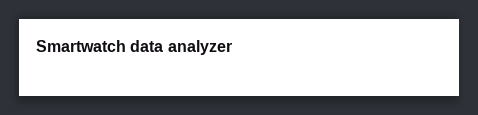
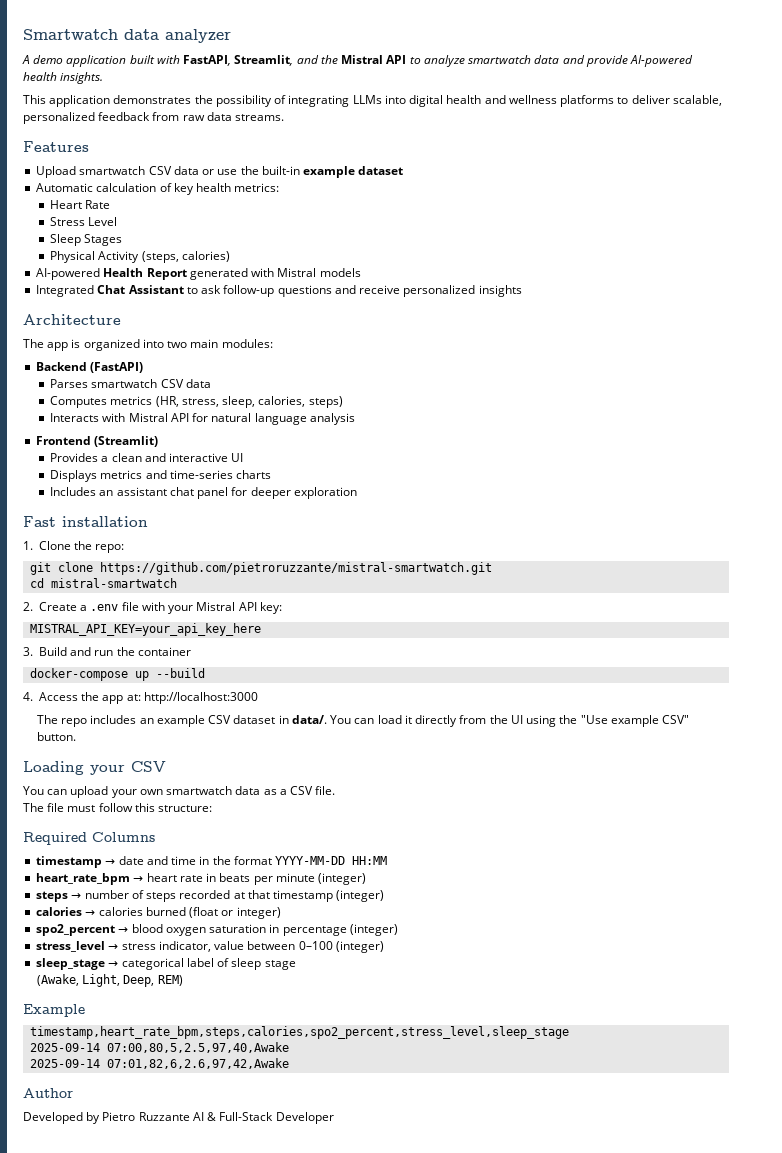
+ A demo application built with FastAPI, Streamlit, and the Mistral API to analyze smartwatch data and provide AI-powered health insights.
+ This application demonstrates the possibility of integrating LLMs into digital health and wellness platforms to deliver scalable, personalized feedback from raw data streams.
+ Features
+ Upload smartwatch CSV data or use the built-in example dataset
+ Automatic calculation of key health metrics:
+ Heart Rate
+ Stress Level
+ Sleep Stages
+ Physical Activity (steps, calories)
+ AI-powered Health Report generated with Mistral models
+ Integrated Chat Assistant to ask follow-up questions and receive personalized insights
+ Architecture
+ The app is organized into two main modules:
+ Backend (FastAPI)
+ Parses smartwatch CSV data
+ Computes metrics (HR, stress, sleep, calories, steps)
+ Interacts with Mistral API for natural language analysis
+ Frontend (Streamlit)
+ Provides a clean and interactive UI
+ Displays metrics and time-series charts
+ Includes an assistant chat panel for deeper exploration
+ Fast installation
+ 1. Clone the repo:
+ git clone https://github.com/pietroruzzante/mistral-smartwatch.git
+ cd mistral-smartwatch
+ 2. Create a .env file with your Mistral API key:
+ MISTRAL_API_KEY=your_api_key_here
+ 3. Build and run the container
+ docker-compose up --build
+ 4. Access the app at: http://localhost:3000
+ The repo includes an example CSV dataset in data/. You can load it directly from the UI using the "Use example CSV" button.
+ Loading your CSV
+ You can upload your own smartwatch data as a CSV file.
+ The file must follow this structure:
+ Required Columns
+ timestamp → date and time in the format YYYY-MM-DD HH:MM
+ heart_rate_bpm → heart rate in beats per minute (integer)
+ steps → number of steps recorded at that timestamp (integer)
+ calories → calories burned (float or integer)
+ spo2_percent → blood oxygen saturation in percentage (integer)
+ stress_level → stress indicator, value between 0–100 (integer)
+ sleep_stage → categorical label of sleep stage
+ (Awake, Light, Deep, REM)
+ Example
+ timestamp,heart_rate_bpm,steps,calories,spo2_percent,stress_level,sleep_stage
+ 2025-09-14 07:00,80,5,2.5,97,40,Awake
+ 2025-09-14 07:01,82,6,2.6,97,42,Awake
+ Author
+ Developed by Pietro Ruzzante AI & Full-Stack Developer

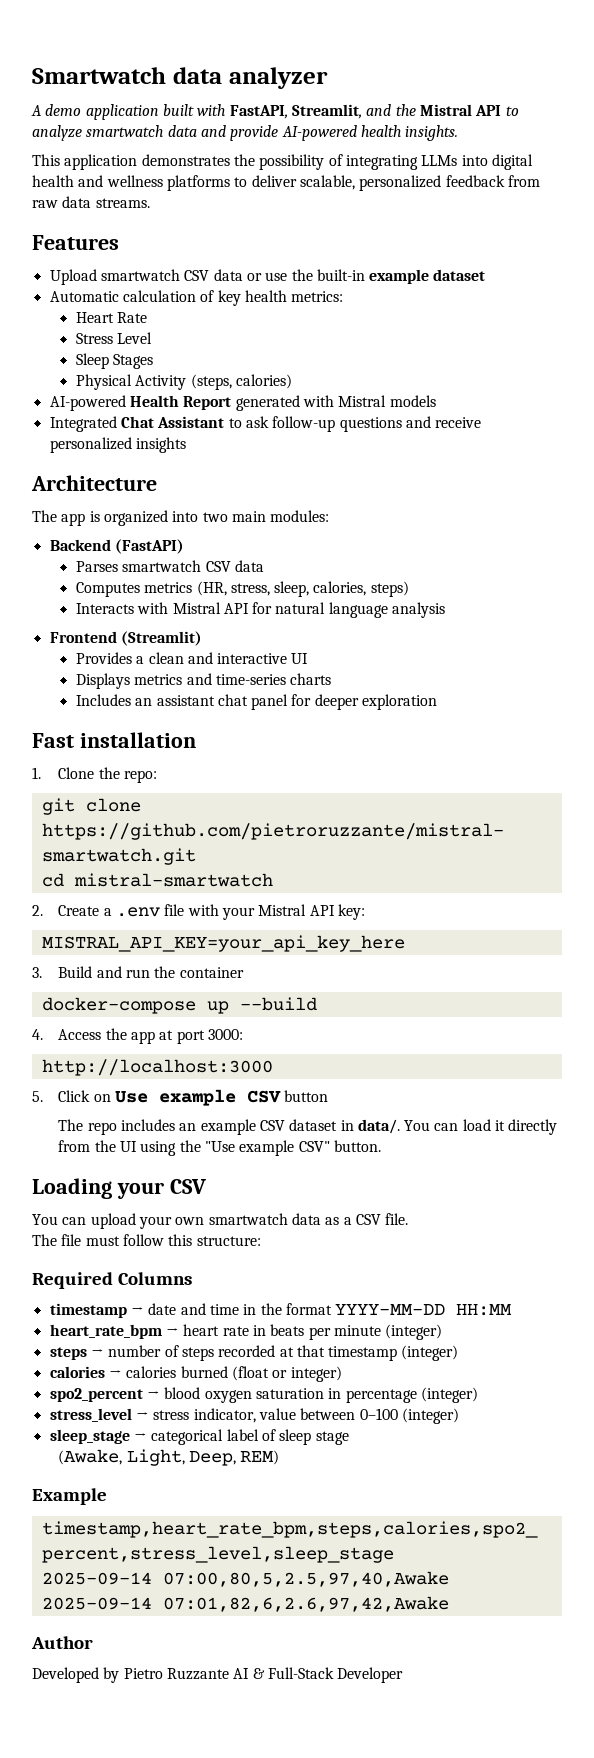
- 4. Access the app at: http://localhost:3000
+ 4. Access the app at port 3000:
+ http://localhost:3000
+ 5. Click on Use example CSV button

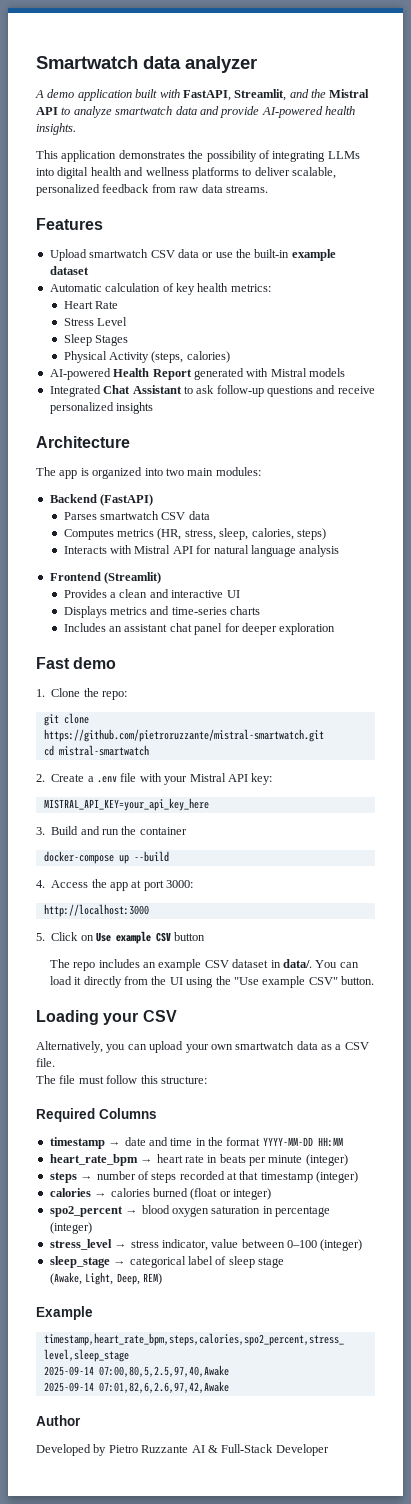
- Fast installation
+ Fast demo
- You can upload your own smartwatch data as a CSV file.
+ Alternatively, you can upload your own smartwatch data as a CSV file.

